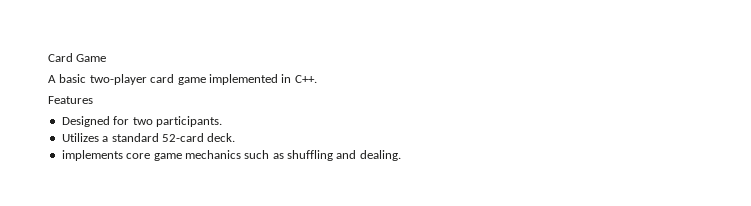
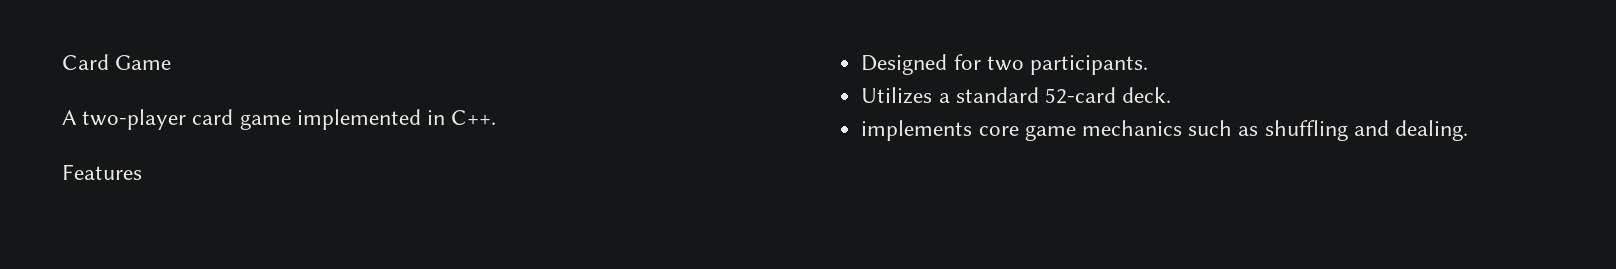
- A basic two-player card game implemented in C++.
+ A two-player card game implemented in C++.

